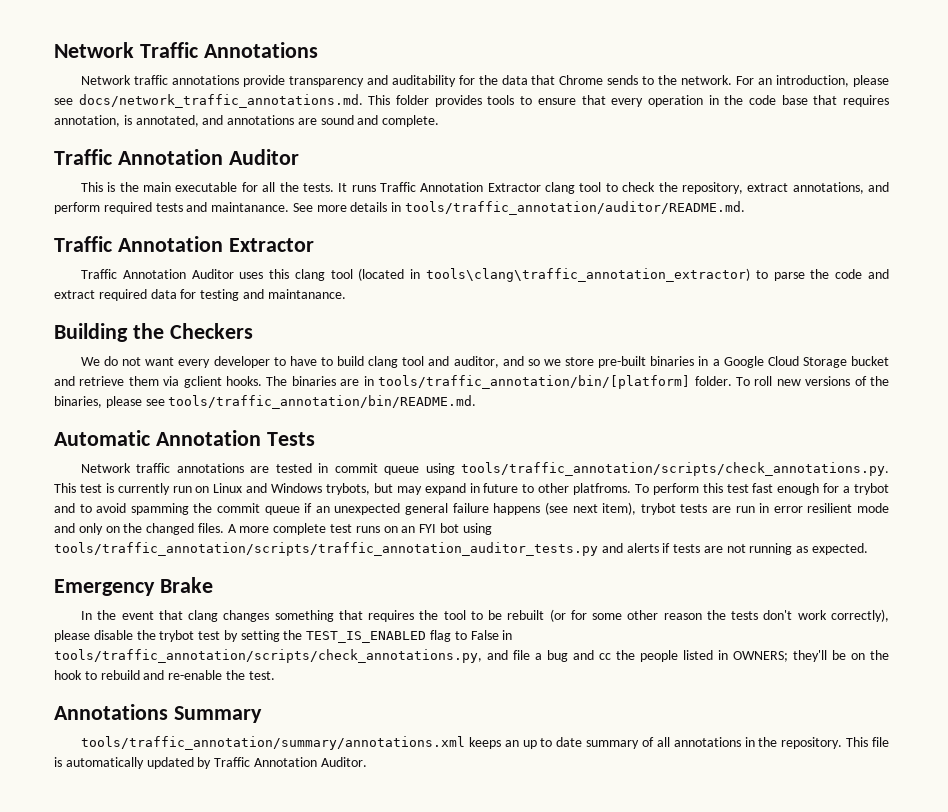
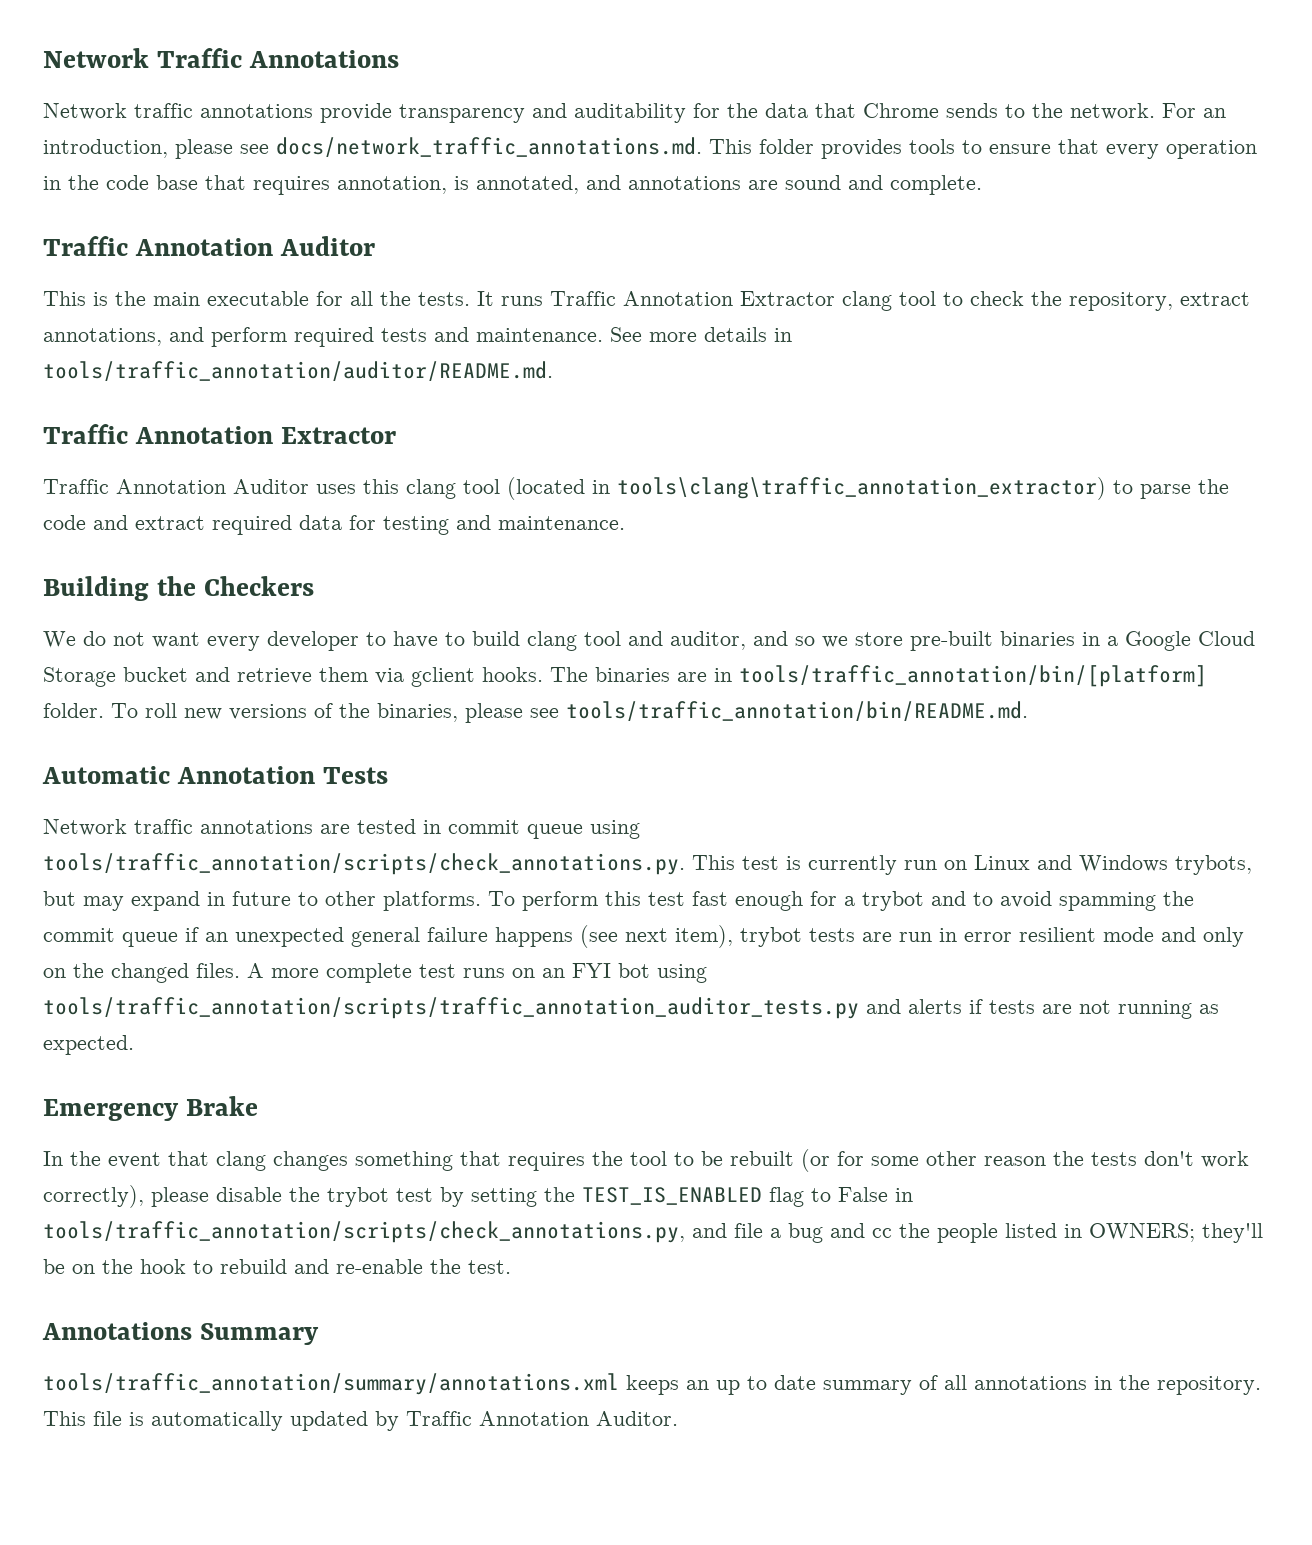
- It runs Traffic Annotation Extractor clang tool to check the repository, extract annotations, and perform required tests and maintanance.
+ It runs Traffic Annotation Extractor clang tool to check the repository, extract annotations, and perform required tests and maintenance.
- Traffic Annotation Auditor uses this clang tool (located in tools\clang\traffic_annotation_extractor) to parse the code and extract required data for testing and maintanance.
+ Traffic Annotation Auditor uses this clang tool (located in tools\clang\traffic_annotation_extractor) to parse the code and extract required data for testing and maintenance.
- Network traffic annotations are tested in commit queue using tools/traffic_annotation/scripts/check_annotations.py. This test is currently run on Linux and Windows trybots, but may expand in future to other platfroms.
+ Network traffic annotations are tested in commit queue using tools/traffic_annotation/scripts/check_annotations.py. This test is currently run on Linux and Windows trybots, but may expand in future to other platforms.

